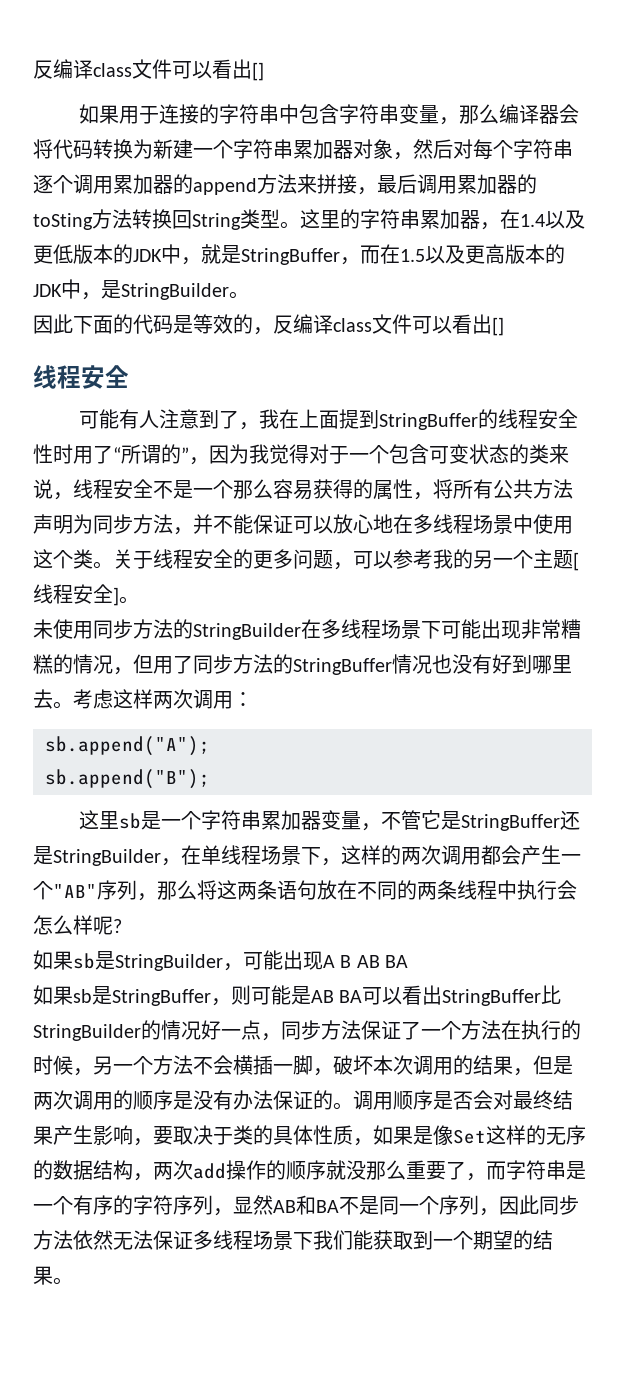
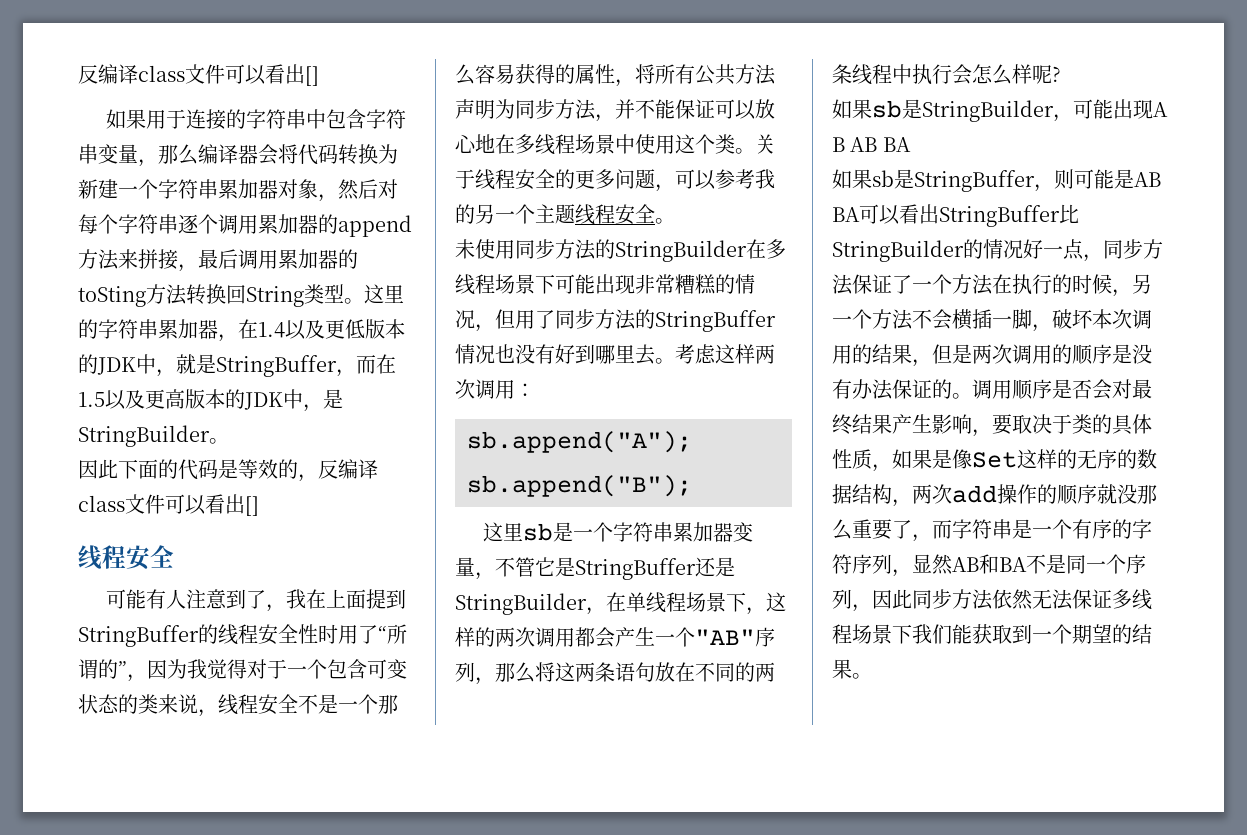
- 关于线程安全的更多问题，可以参考我的另一个主题[线程安全]。
+ 关于线程安全的更多问题，可以参考我的另一个主题线程安全。

